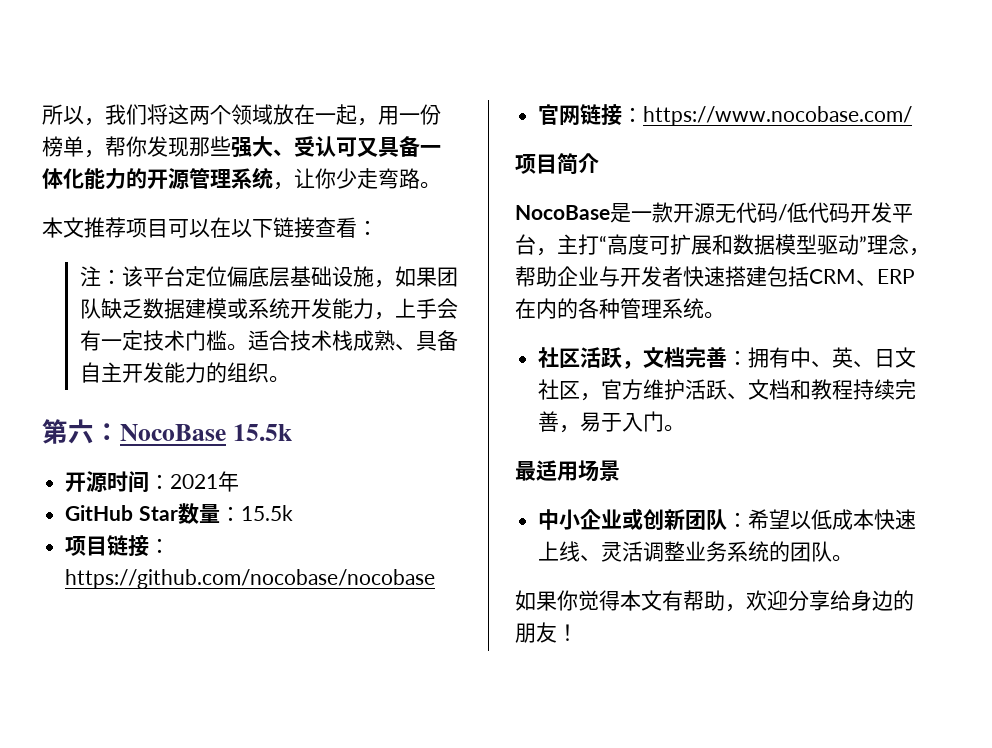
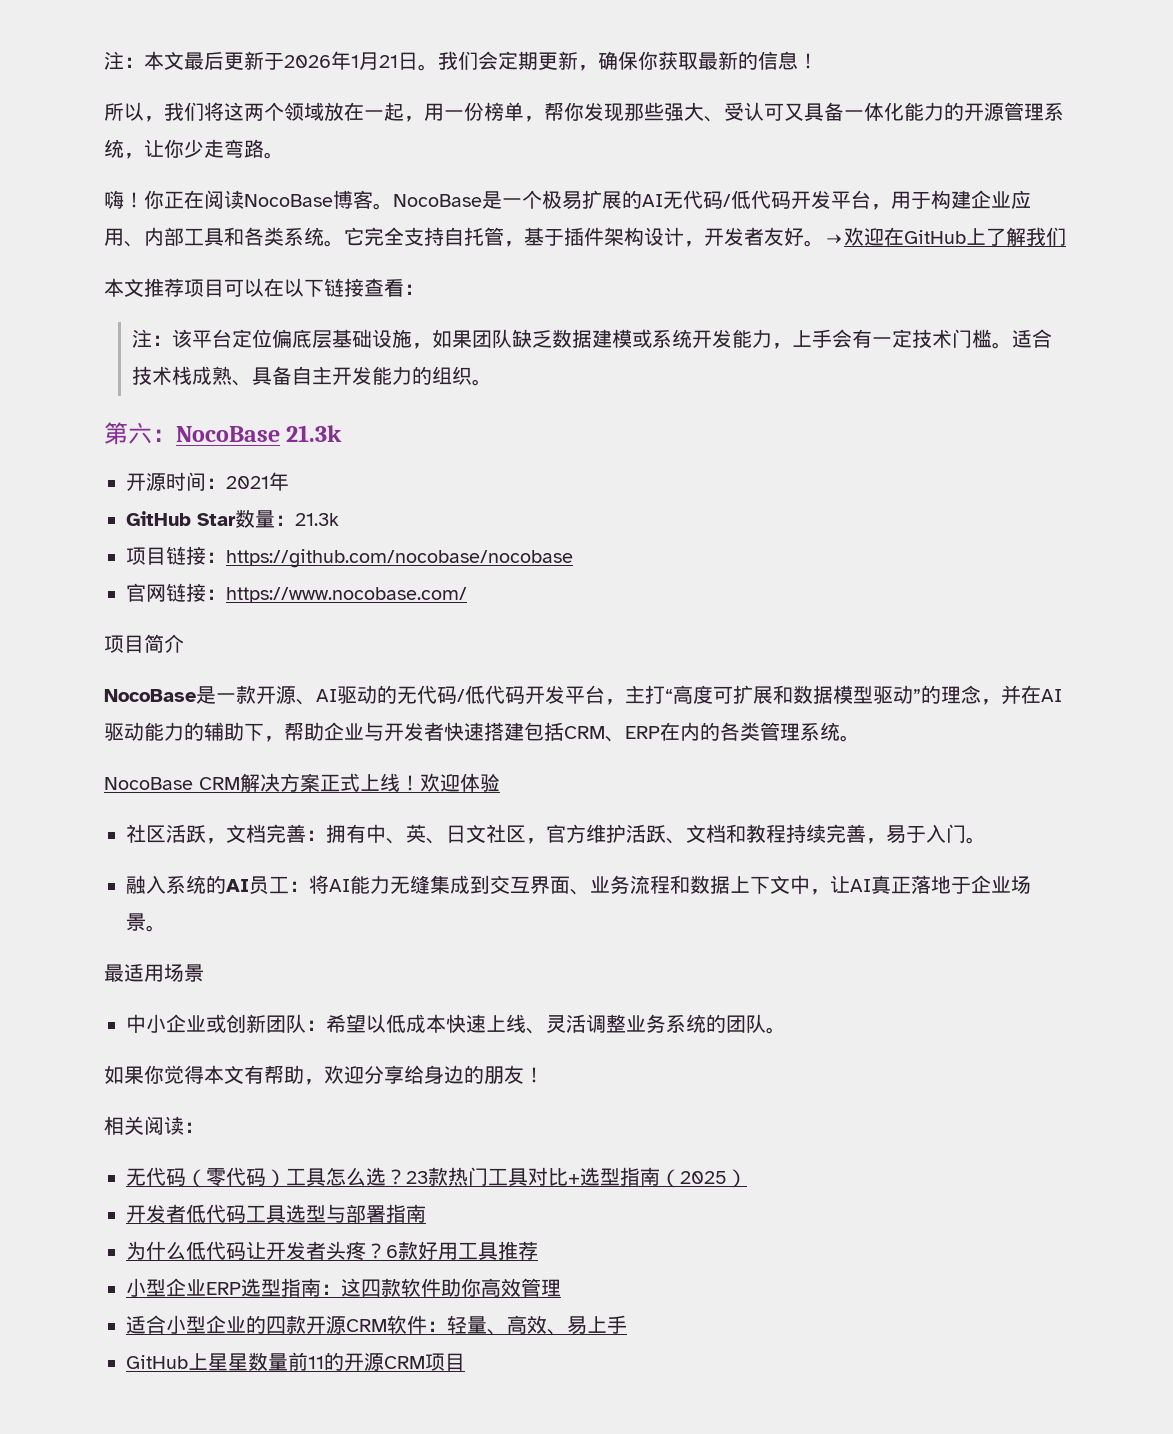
+ 注：本文最后更新于2026年1月21日。我们会定期更新，确保你获取最新的信息！
+ 嗨！你正在阅读NocoBase博客。NocoBase是一个极易扩展的AI无代码/低代码开发平台，用于构建企业应用、内部工具和各类系统。它完全支持自托管，基于插件架构设计，开发者友好。→欢迎在GitHub上了解我们
- 第六：NocoBase 15.5k
+ 第六：NocoBase 21.3k
- GitHub Star数量：15.5k
+ GitHub Star数量：21.3k
- NocoBase是一款开源无代码/低代码开发平台，主打“高度可扩展和数据模型驱动”理念，帮助企业与开发者快速搭建包括CRM、ERP在内的各种管理系统。
+ NocoBase是一款开源、AI驱动的无代码/低代码开发平台，主打“高度可扩展和数据模型驱动”的理念，并在AI驱动能力的辅助下，帮助企业与开发者快速搭建包括CRM、ERP在内的各类管理系统。
+ NocoBase CRM解决方案正式上线！欢迎体验
+ 融入系统的AI员工：将AI能力无缝集成到交互界面、业务流程和数据上下文中，让AI真正落地于企业场景。
+ 相关阅读：
+ 无代码（零代码）工具怎么选？23款热门工具对比+选型指南（2025）
+ 开发者低代码工具选型与部署指南
+ 为什么低代码让开发者头疼？6款好用工具推荐
+ 小型企业ERP选型指南：这四款软件助你高效管理
+ 适合小型企业的四款开源CRM软件：轻量、高效、易上手
+ GitHub上星星数量前11的开源CRM项目

